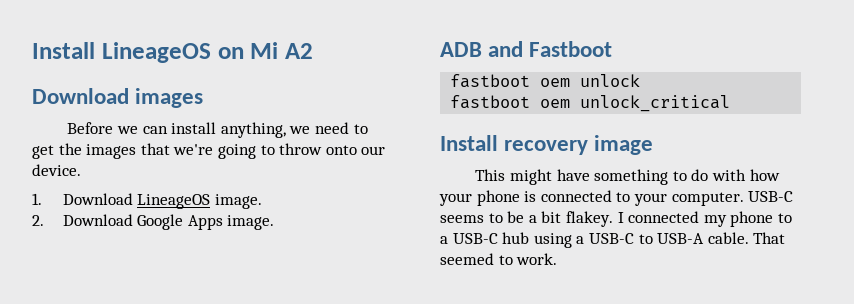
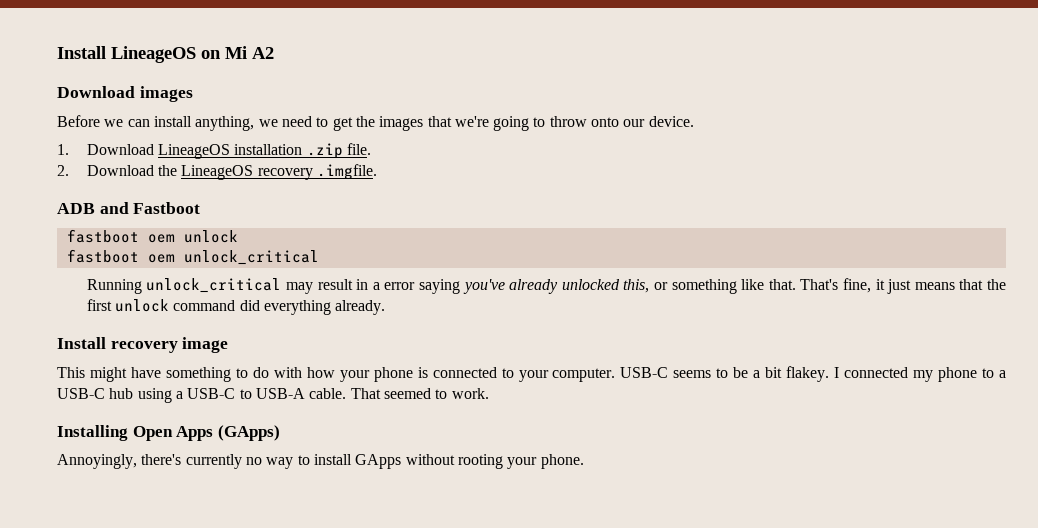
- 1. Download LineageOS image.
+ 1. Download LineageOS installation .zip file.
- 2. Download Google Apps image.
+ 2. Download the LineageOS recovery .imgfile.
+ Running unlock_critical may result in a error saying you've already unlocked this, or something like that. That's fine, it just means that the first unlock command did everything already.
+ Installing Open Apps (GApps)
+ Annoyingly, there's currently no way to install GApps without rooting your phone.

